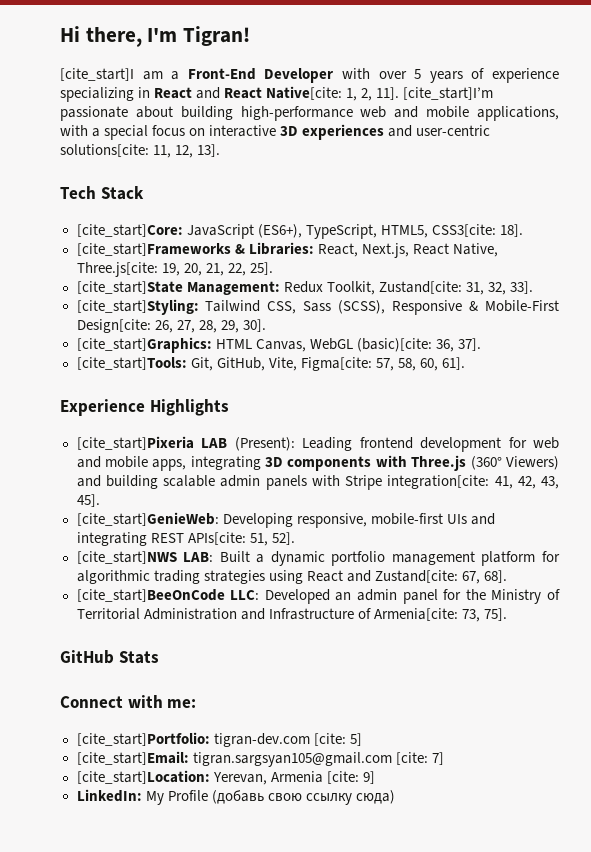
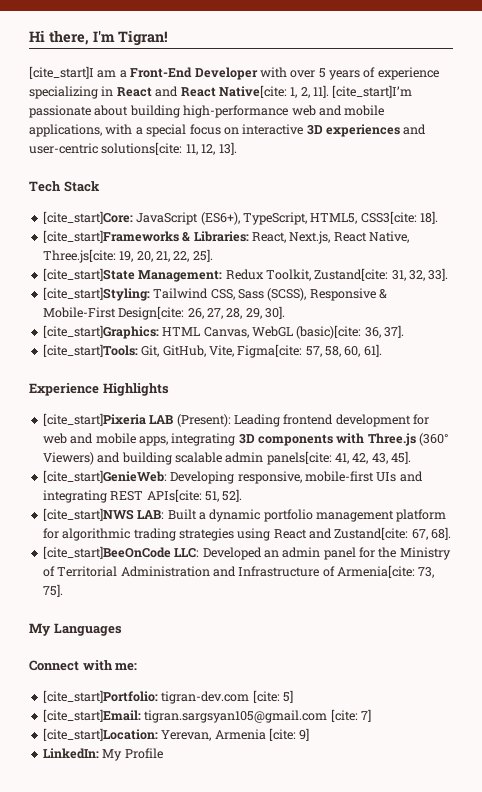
- [cite_start]Pixeria LAB (Present): Leading frontend development for web and mobile apps, integrating 3D components with Three.js (360° Viewers) and building scalable admin panels with Stripe integration[cite: 41, 42, 43, 45].
+ [cite_start]Pixeria LAB (Present): Leading frontend development for web and mobile apps, integrating 3D components with Three.js (360° Viewers) and building scalable admin panels[cite: 41, 42, 43, 45].
- GitHub Stats
+ My Languages
- LinkedIn: My Profile (добавь свою ссылку сюда)
+ LinkedIn: My Profile

